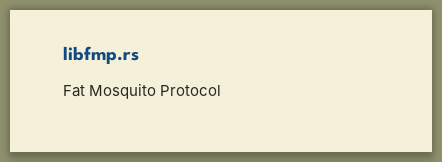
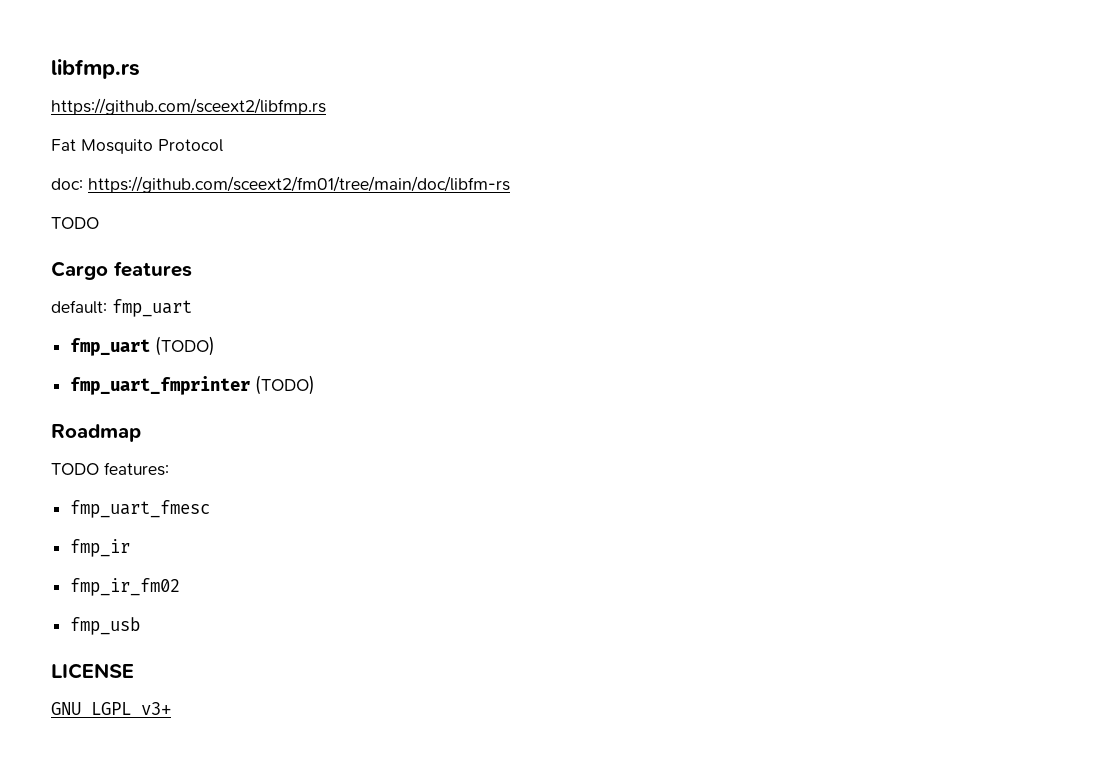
+ https://github.com/sceext2/libfmp.rs
+ doc: https://github.com/sceext2/fm01/tree/main/doc/libfm-rs
+ TODO
+ Cargo features
+ default: fmp_uart
+ fmp_uart (TODO)
+ fmp_uart_fmprinter (TODO)
+ Roadmap
+ TODO features:
+ fmp_uart_fmesc
+ fmp_ir
+ fmp_ir_fm02
+ fmp_usb
+ LICENSE
+ GNU LGPL v3+

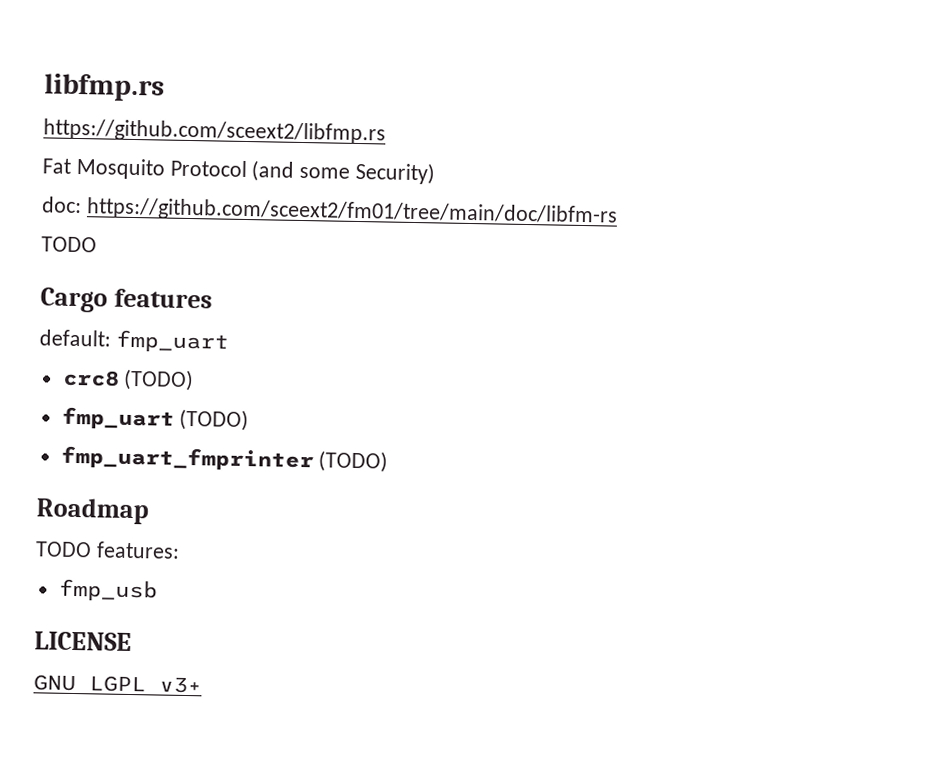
- Fat Mosquito Protocol
+ Fat Mosquito Protocol (and some Security)
+ crc8 (TODO)
- fmp_uart_fmesc
- fmp_ir
- fmp_ir_fm02

